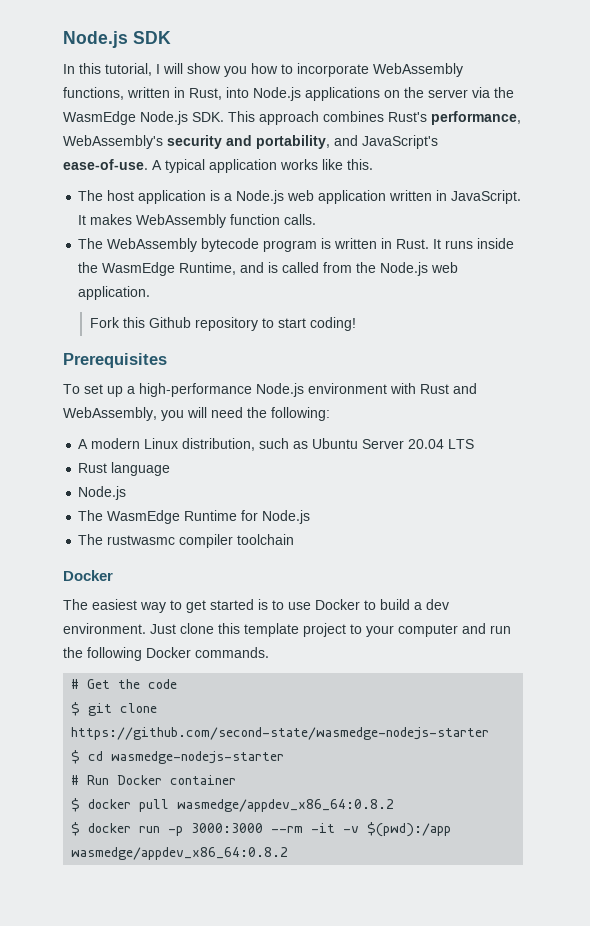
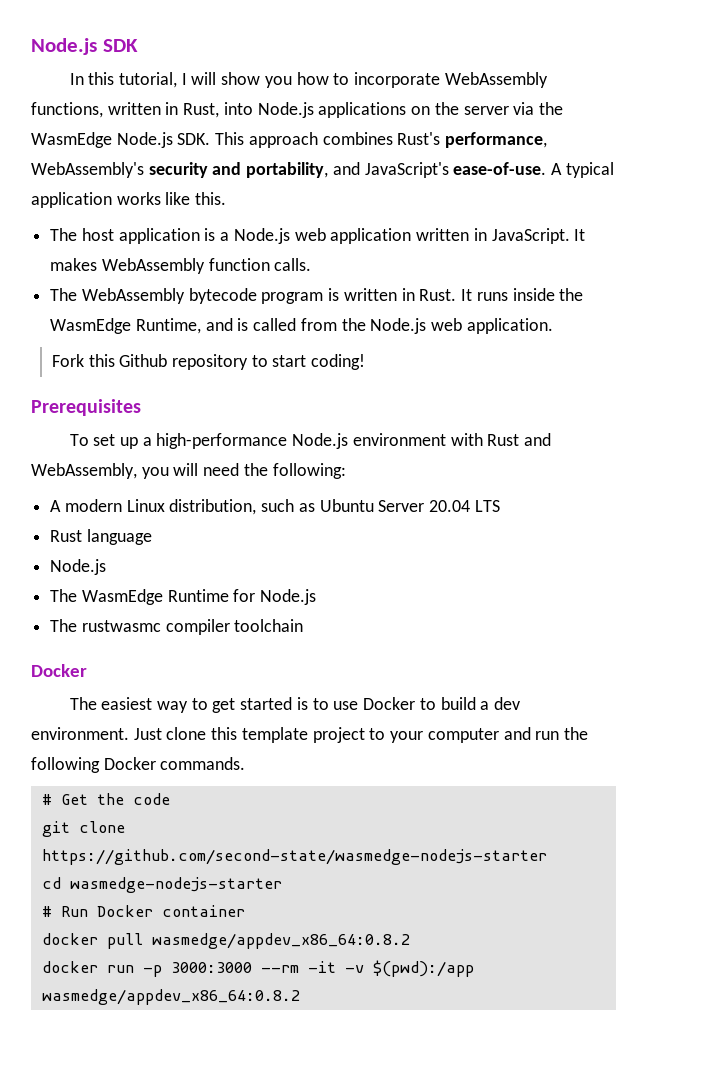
- $ git clone https://github.com/second-state/wasmedge-nodejs-starter
+ git clone https://github.com/second-state/wasmedge-nodejs-starter
- $ cd wasmedge-nodejs-starter
+ cd wasmedge-nodejs-starter
- $ docker pull wasmedge/appdev_x86_64:0.8.2
+ docker pull wasmedge/appdev_x86_64:0.8.2
- $ docker run -p 3000:3000 --rm -it -v $(pwd):/app wasmedge/appdev_x86_64:0.8.2
+ docker run -p 3000:3000 --rm -it -v $(pwd):/app wasmedge/appdev_x86_64:0.8.2

